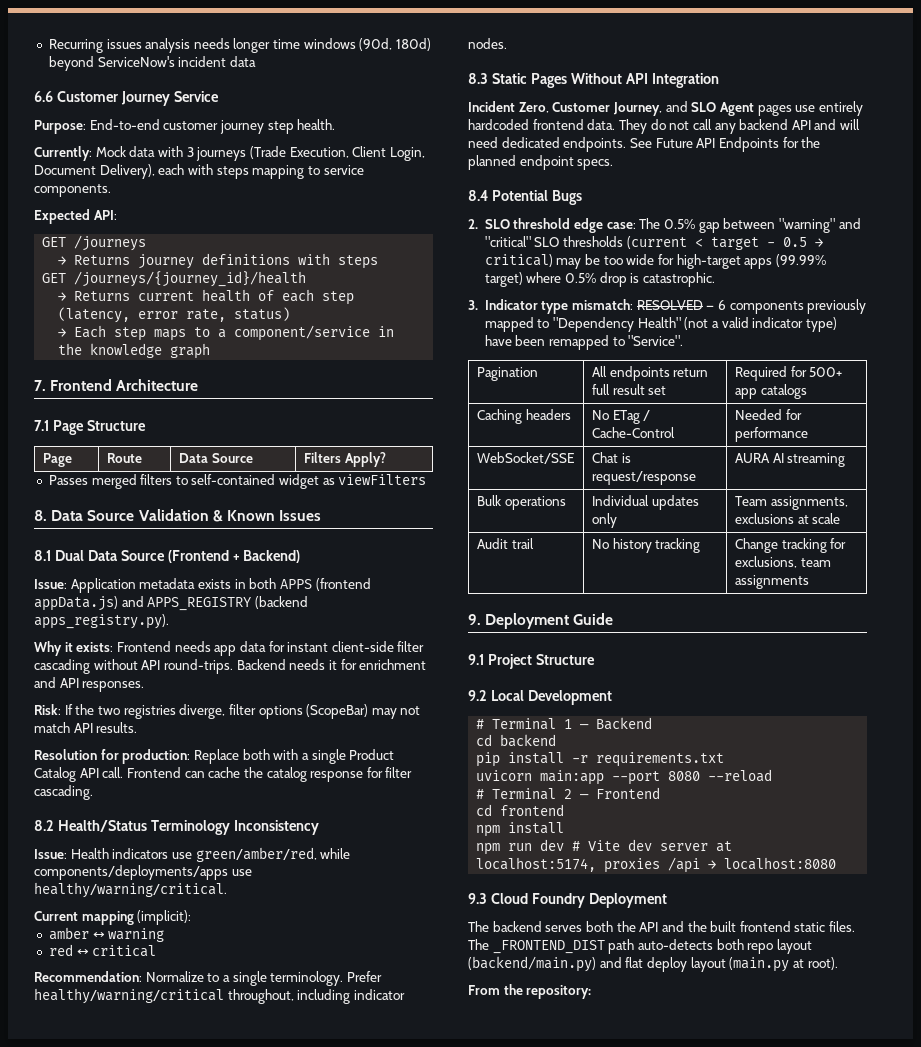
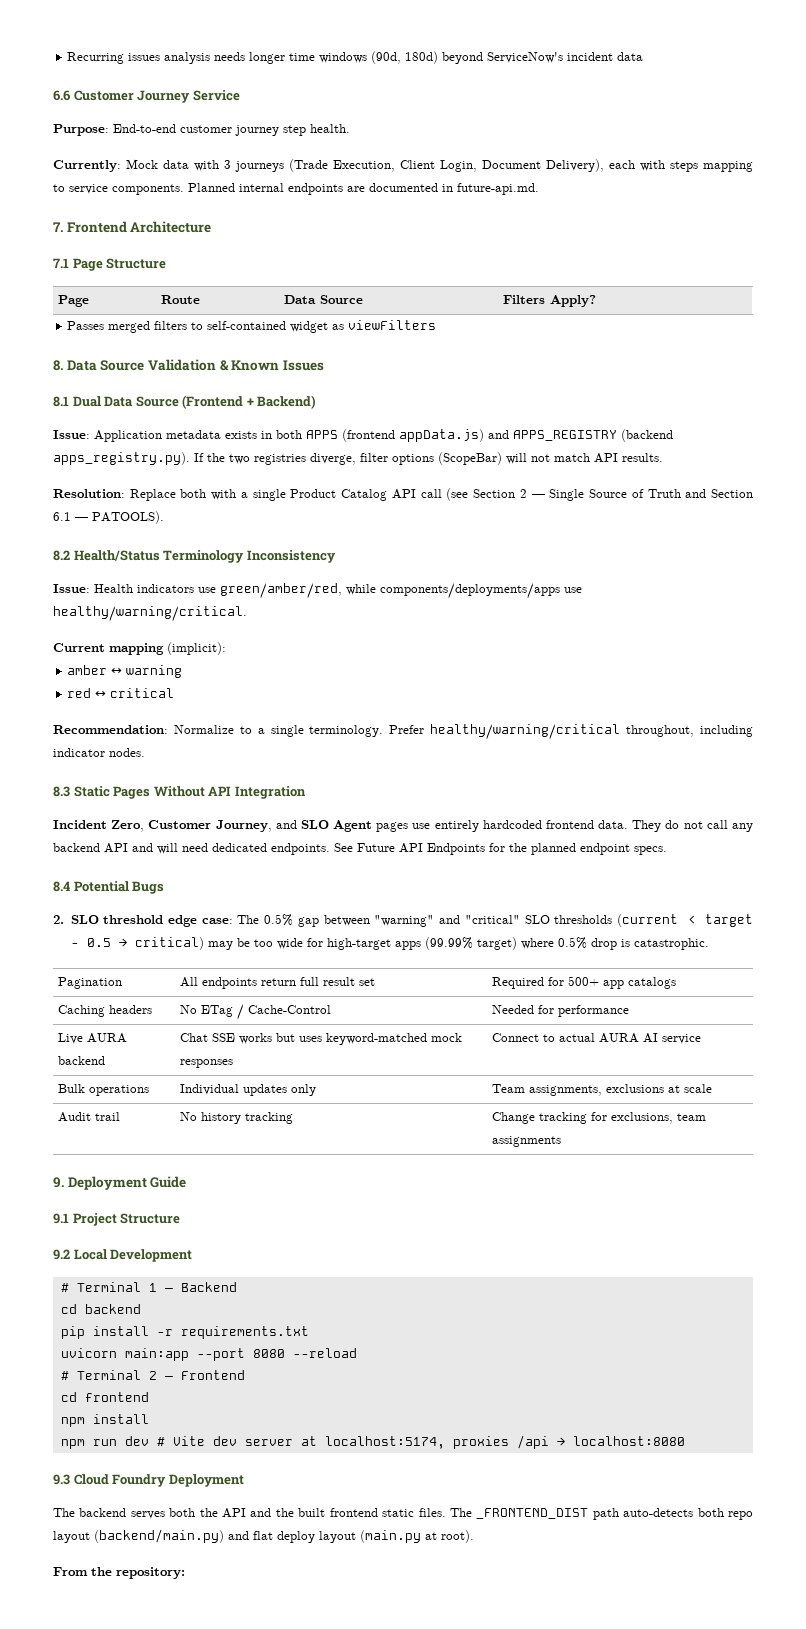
- Currently: Mock data with 3 journeys (Trade Execution, Client Login, Document Delivery), each with steps mapping to service components.
- Expected API:
- GET /journeys
- → Returns journey definitions with steps
- GET /journeys/{journey_id}/health
- → Returns current health of each step (latency, error rate, status)
- → Each step maps to a component/service in the knowledge graph
+ Currently: Mock data with 3 journeys (Trade Execution, Client Login, Document Delivery), each with steps mapping to service components. Planned internal endpoints are documented in future-api.md.
- Issue: Application metadata exists in both APPS (frontend appData.js) and APPS_REGISTRY (backend apps_registry.py).
- Why it exists: Frontend needs app data for instant client-side filter cascading without API round-trips. Backend needs it for enrichment and API responses.
- Risk: If the two registries diverge, filter options (ScopeBar) may not match API results.
+ Issue: Application metadata exists in both APPS (frontend appData.js) and APPS_REGISTRY (backend apps_registry.py). If the two registries diverge, filter options (ScopeBar) will not match API results.
- Resolution for production: Replace both with a single Product Catalog API call. Frontend can cache the catalog response for filter cascading.
+ Resolution: Replace both with a single Product Catalog API call (see Section 2 — Single Source of Truth and Section 6.1 — PATOOLS).
- 3. Indicator type mismatch: RESOLVED — 6 components previously mapped to "Dependency Health" (not a valid indicator type) have been remapped to "Service".
- WebSocket/SSE | Chat is request/response | AURA AI streaming
+ Live AURA backend | Chat SSE works but uses keyword-matched mock responses | Connect to actual AURA AI service

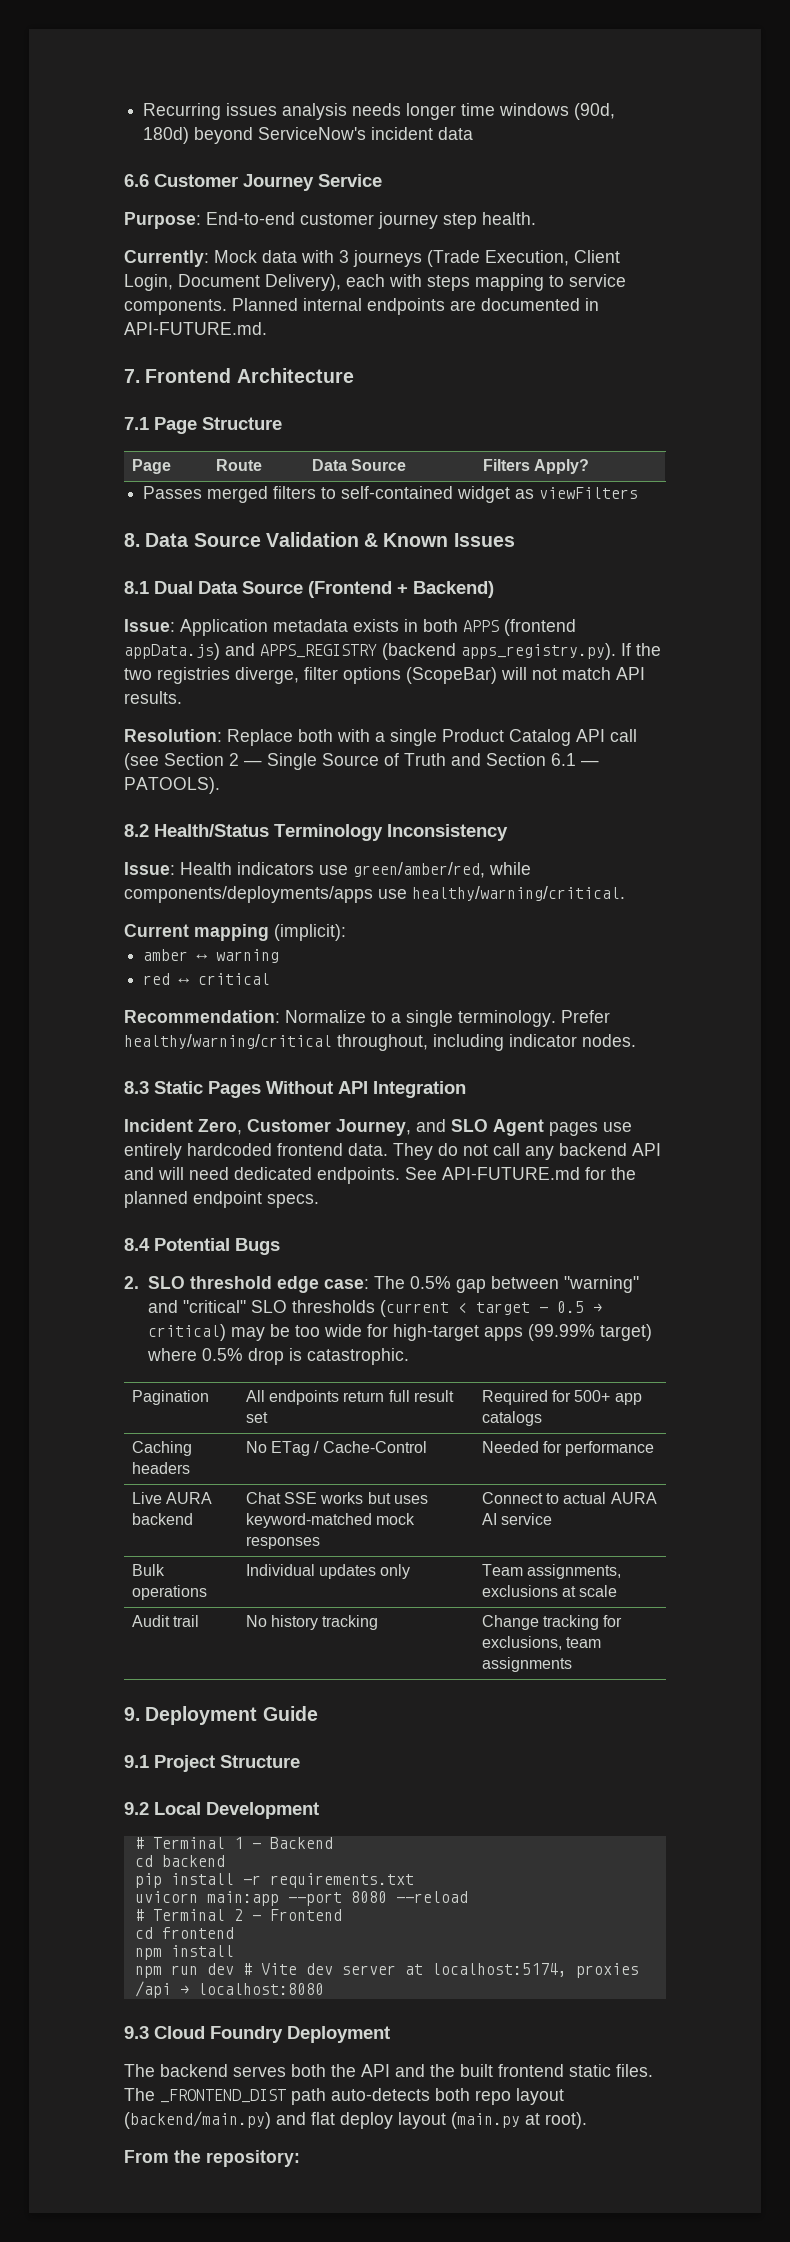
- Planned internal endpoints are documented in future-api.md.
+ Planned internal endpoints are documented in API-FUTURE.md.
- See Future API Endpoints for the planned endpoint specs.
+ See API-FUTURE.md for the planned endpoint specs.

